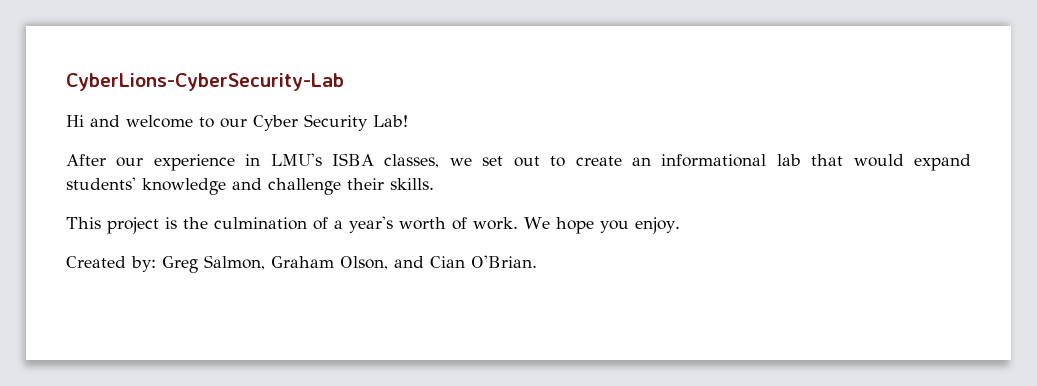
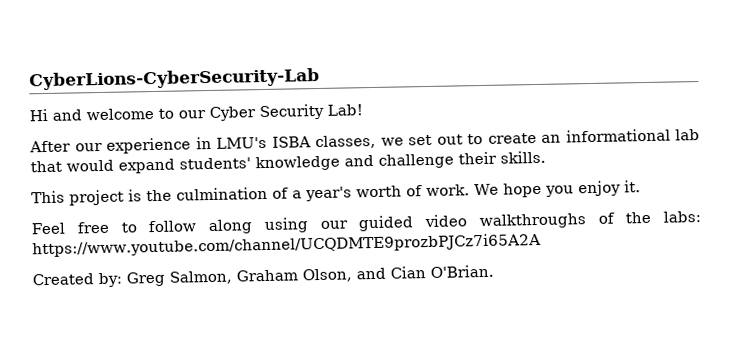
- We hope you enjoy.
+ We hope you enjoy it.
+ Feel free to follow along using our guided video walkthroughs of the labs: https://www.youtube.com/channel/UCQDMTE9prozbPJCz7i65A2A

